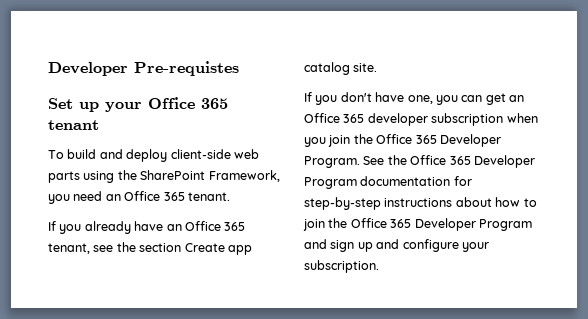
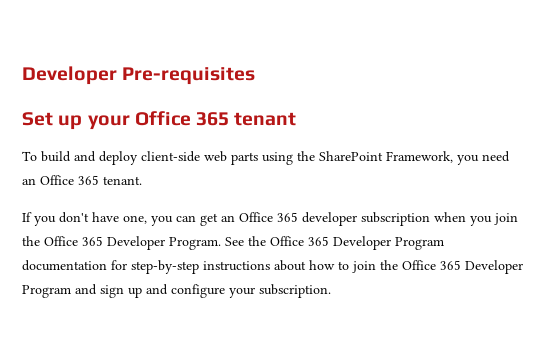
- Developer Pre-requistes
+ Developer Pre-requisites
- If you already have an Office 365 tenant, see the section Create app catalog site.

